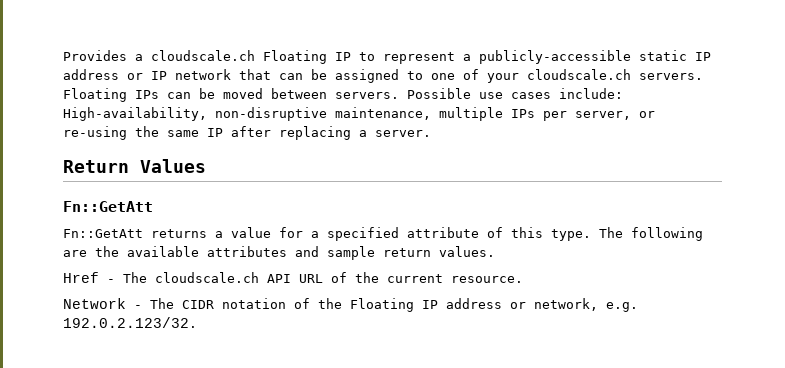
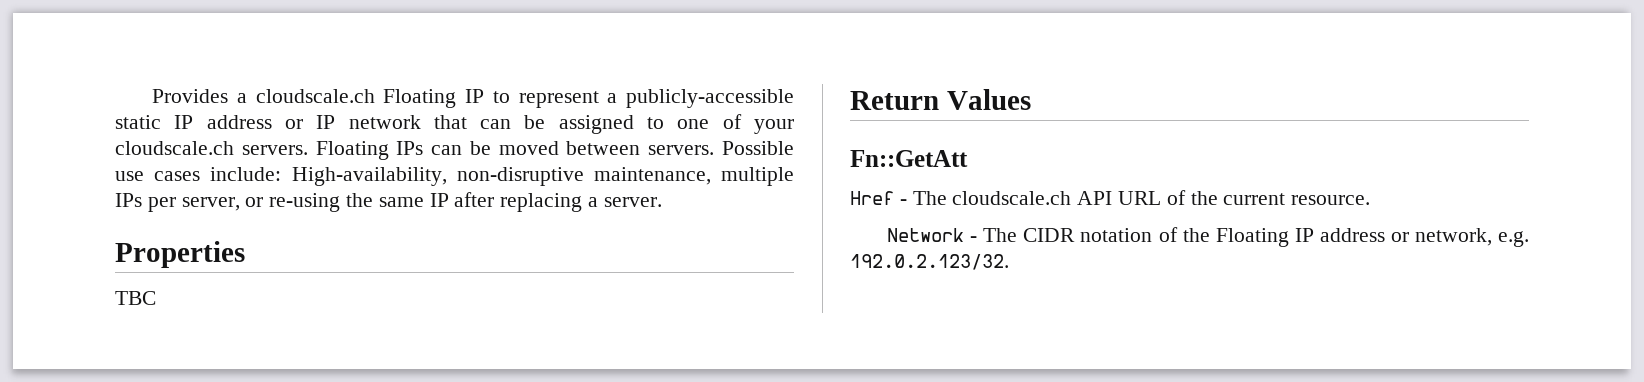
+ Properties
+ TBC
- Fn::GetAtt returns a value for a specified attribute of this type. The following are the available attributes and sample return values.

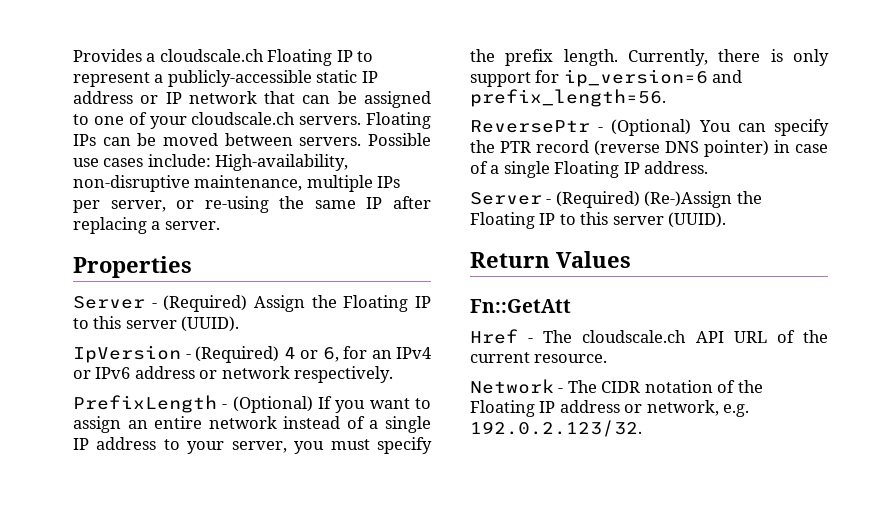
- TBC
+ Server - (Required) Assign the Floating IP to this server (UUID).
+ IpVersion - (Required) 4 or 6, for an IPv4 or IPv6 address or network respectively.
+ PrefixLength - (Optional) If you want to assign an entire network instead of a single IP address to your server, you must specify the prefix length. Currently, there is only support for ip_version=6 and prefix_length=56.
+ ReversePtr - (Optional) You can specify the PTR record (reverse DNS pointer) in case of a single Floating IP address.
+ Server - (Required) (Re-)Assign the Floating IP to this server (UUID).

